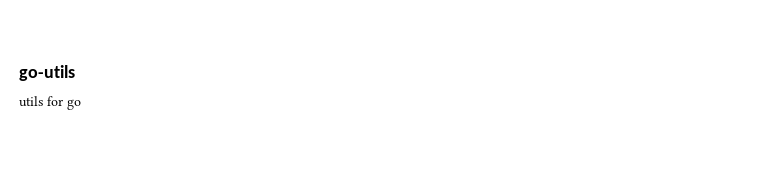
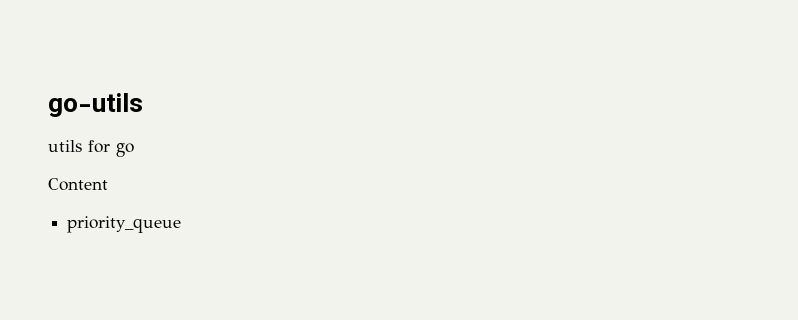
+ Content
+ priority_queue

